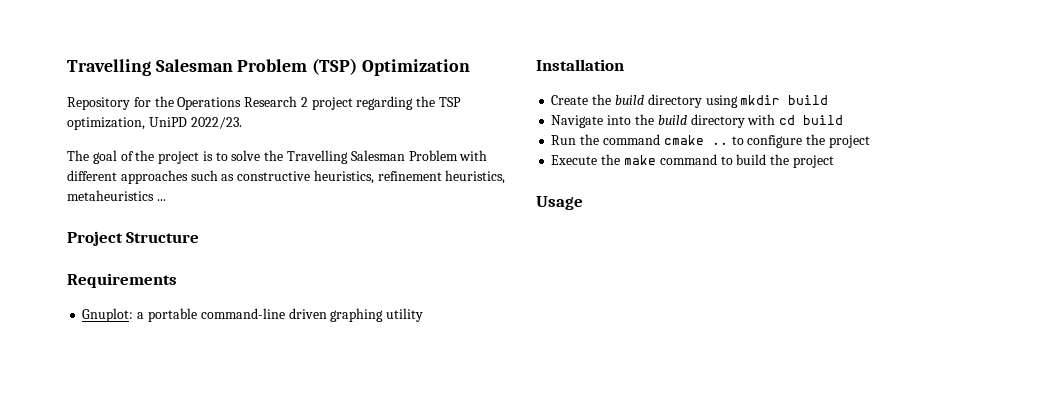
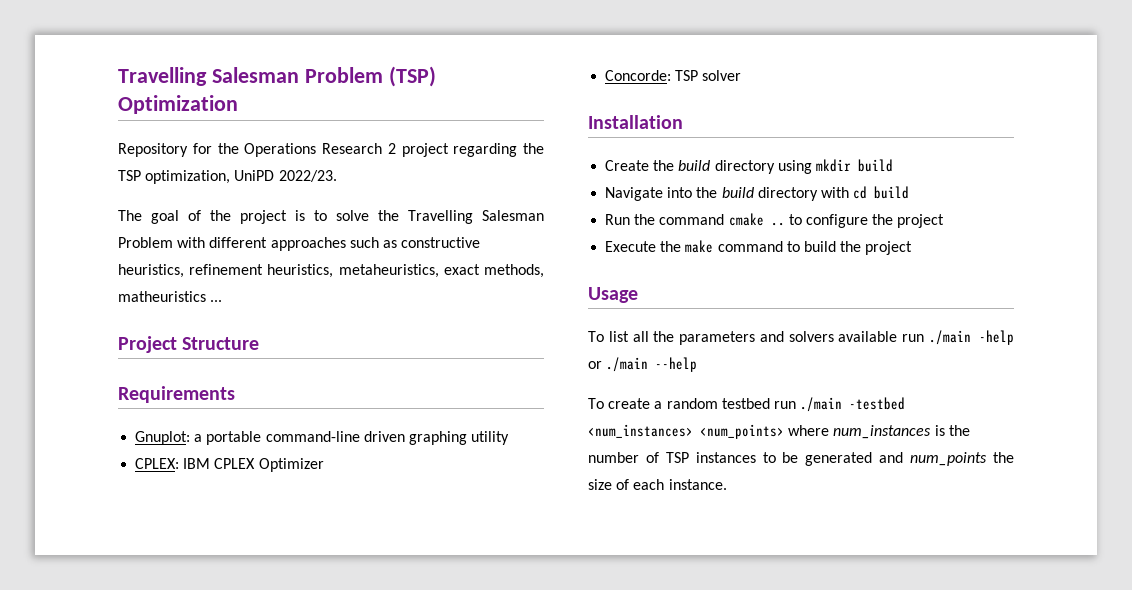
- The goal of the project is to solve the Travelling Salesman Problem with different approaches such as constructive heuristics, refinement heuristics, metaheuristics ...
+ The goal of the project is to solve the Travelling Salesman Problem with different approaches such as constructive heuristics, refinement heuristics, metaheuristics, exact methods, matheuristics ...
+ CPLEX: IBM CPLEX Optimizer
+ Concorde: TSP solver
+ To list all the parameters and solvers available run ./main -help or ./main --help
+ To create a random testbed run ./main -testbed <num_instances> <num_points> where num_instances is the number of TSP instances to be generated and num_points the size of each instance.

